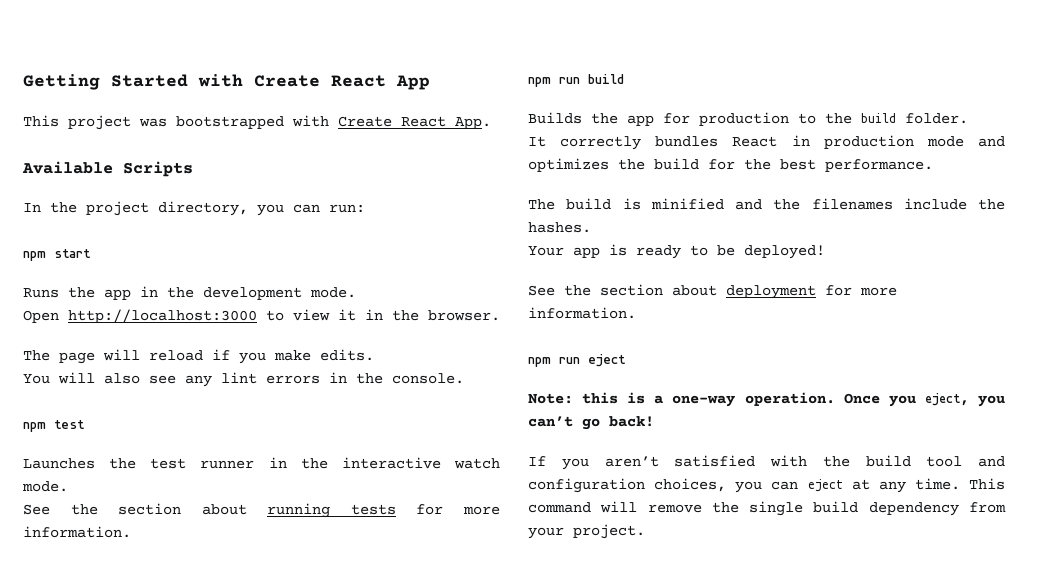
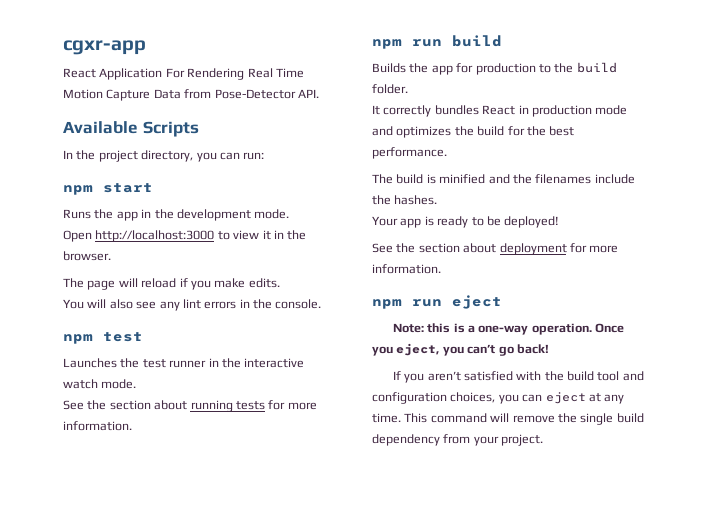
- Getting Started with Create React App
- This project was bootstrapped with Create React App.
+ cgxr-app
+ React Application For Rendering Real Time Motion Capture Data from Pose-Detector API.

